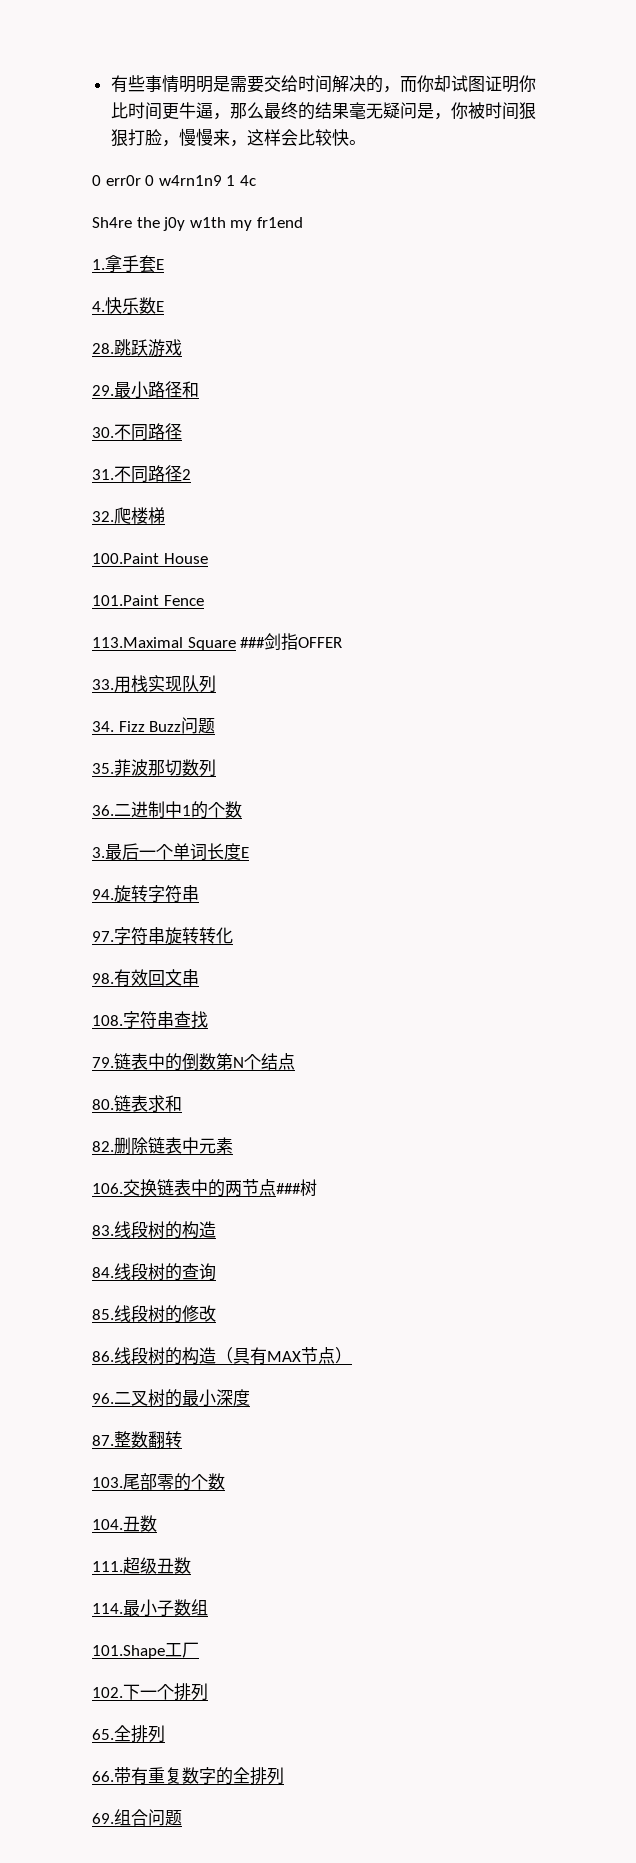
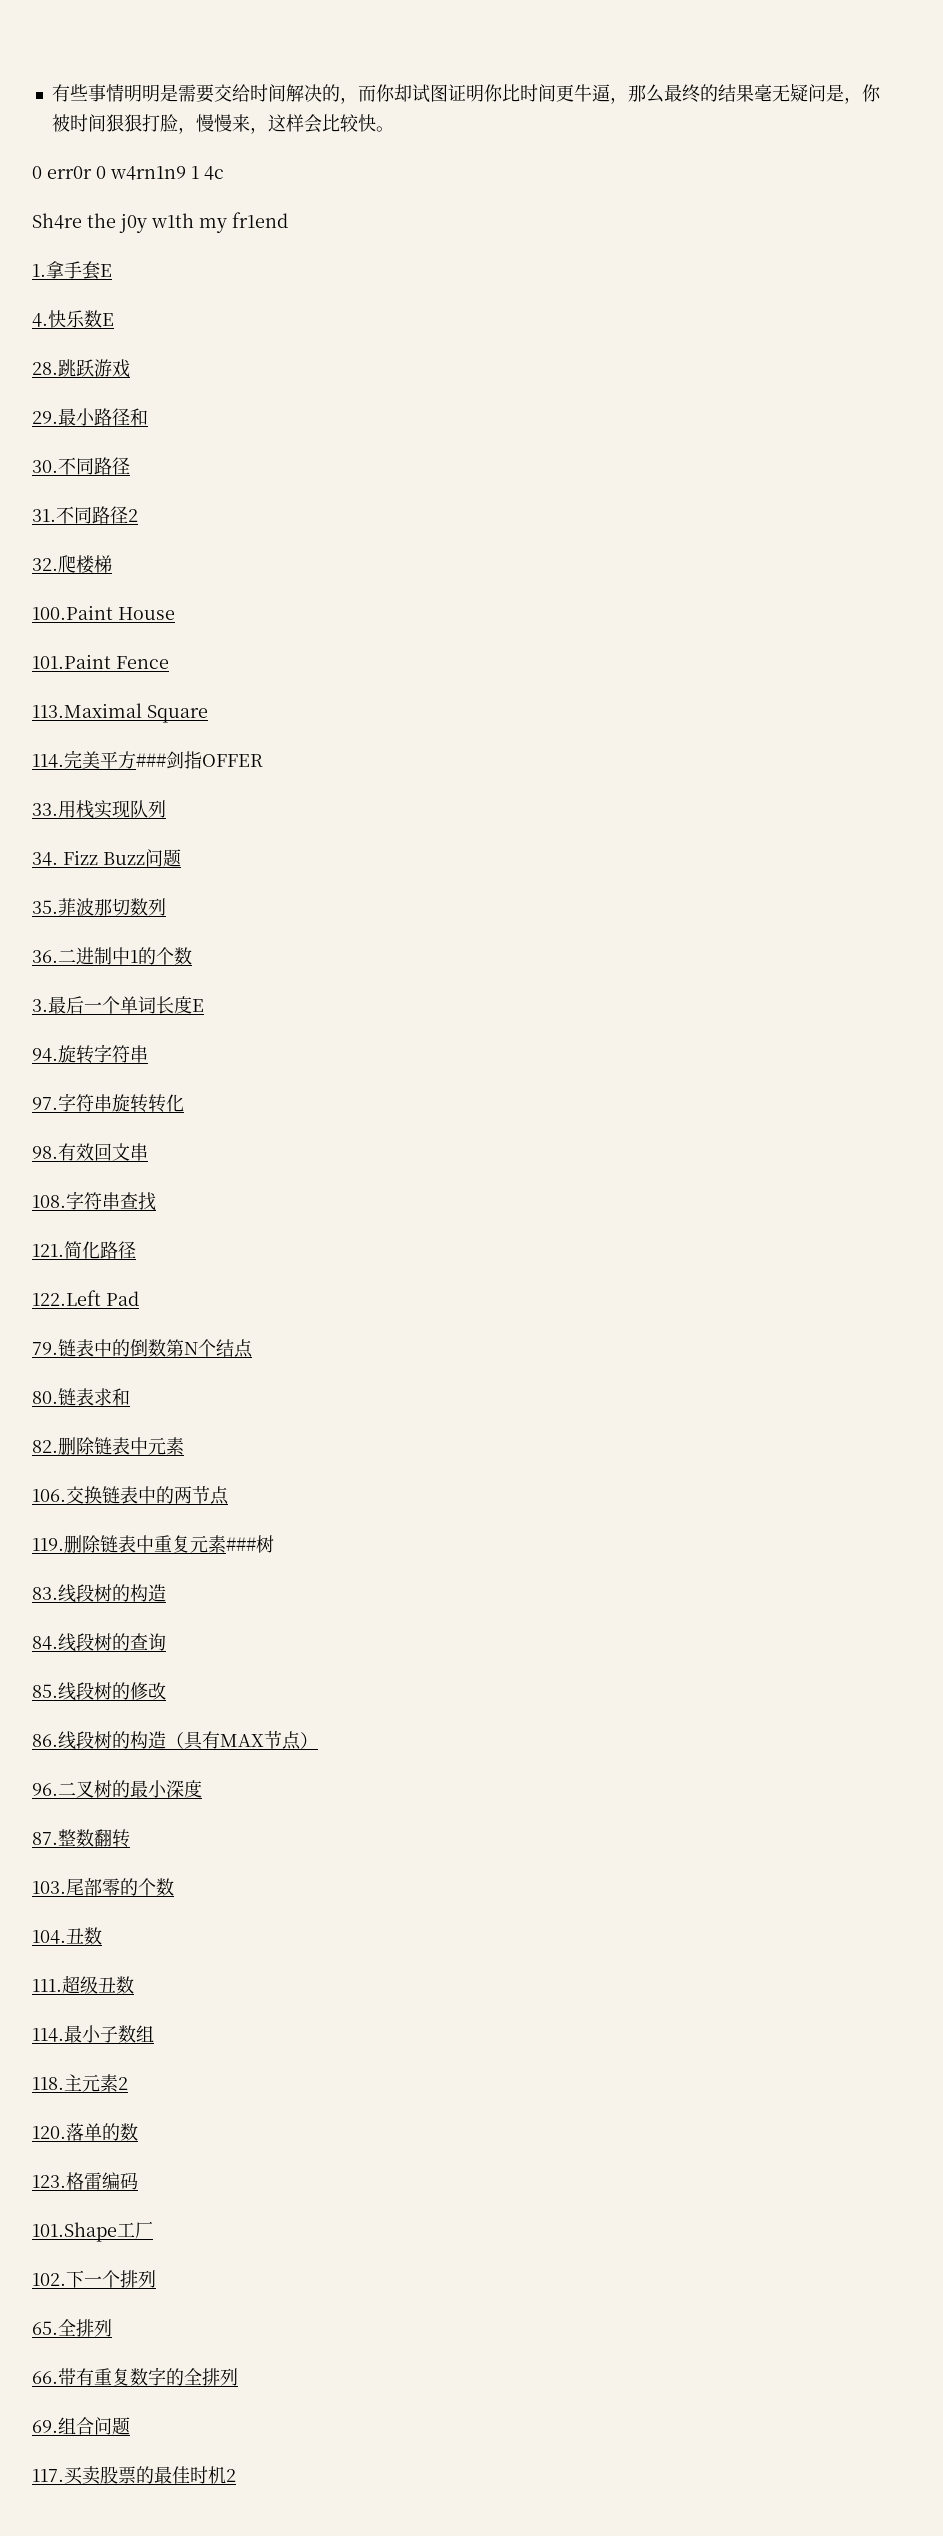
- 113.Maximal Square ###剑指OFFER
+ 113.Maximal Square
+ 114.完美平方###剑指OFFER
+ 121.简化路径
+ 122.Left Pad
- 106.交换链表中的两节点###树
+ 106.交换链表中的两节点
+ 119.删除链表中重复元素###树
+ 118.主元素2
+ 120.落单的数
+ 123.格雷编码
+ 117.买卖股票的最佳时机2

